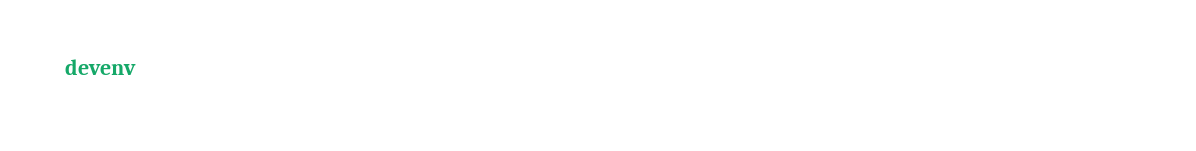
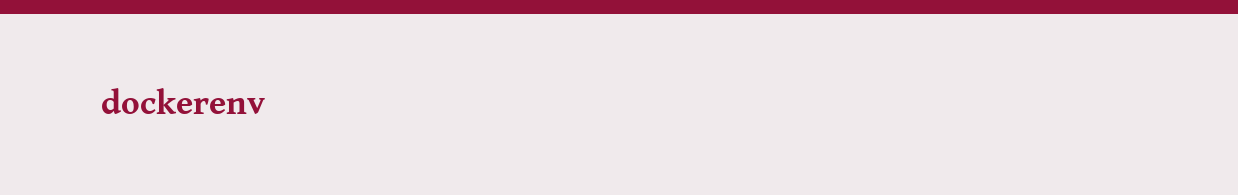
- devenv
+ dockerenv

